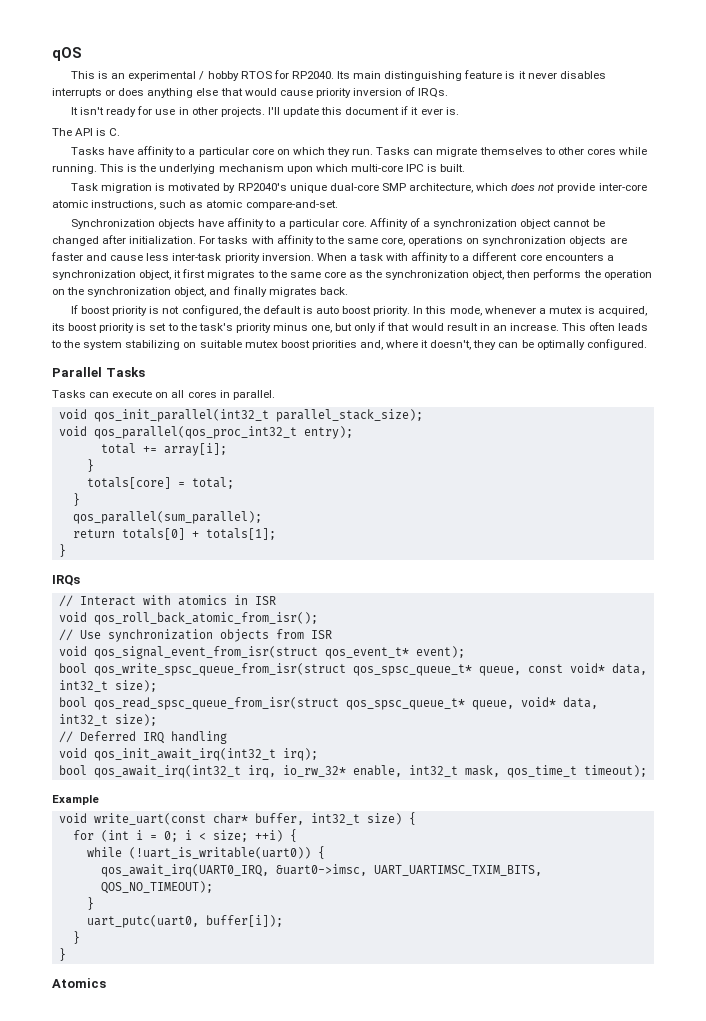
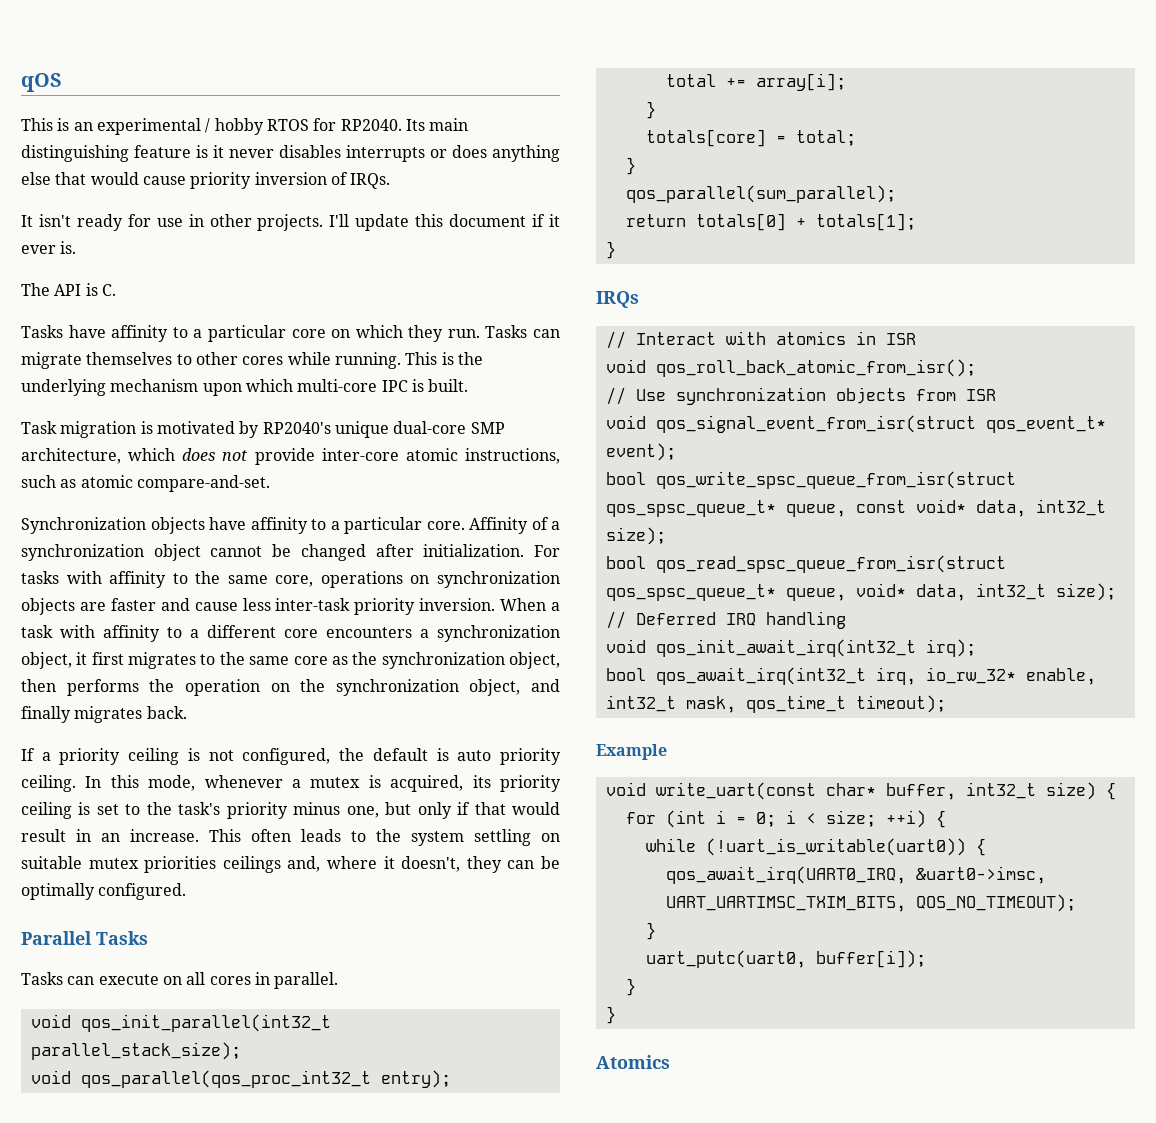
- If boost priority is not configured, the default is auto boost priority.
+ If a priority ceiling is not configured, the default is auto priority ceiling.
- In this mode, whenever a mutex is acquired, its boost priority is set to the task's priority minus one, but only if that would result in an increase.
+ In this mode, whenever a mutex is acquired, its priority ceiling is set to the task's priority minus one, but only if that would result in an increase.
- This often leads to the system stabilizing on suitable mutex boost priorities and, where it doesn't, they can be optimally configured.
+ This often leads to the system settling on suitable mutex priorities ceilings and, where it doesn't, they can be optimally configured.

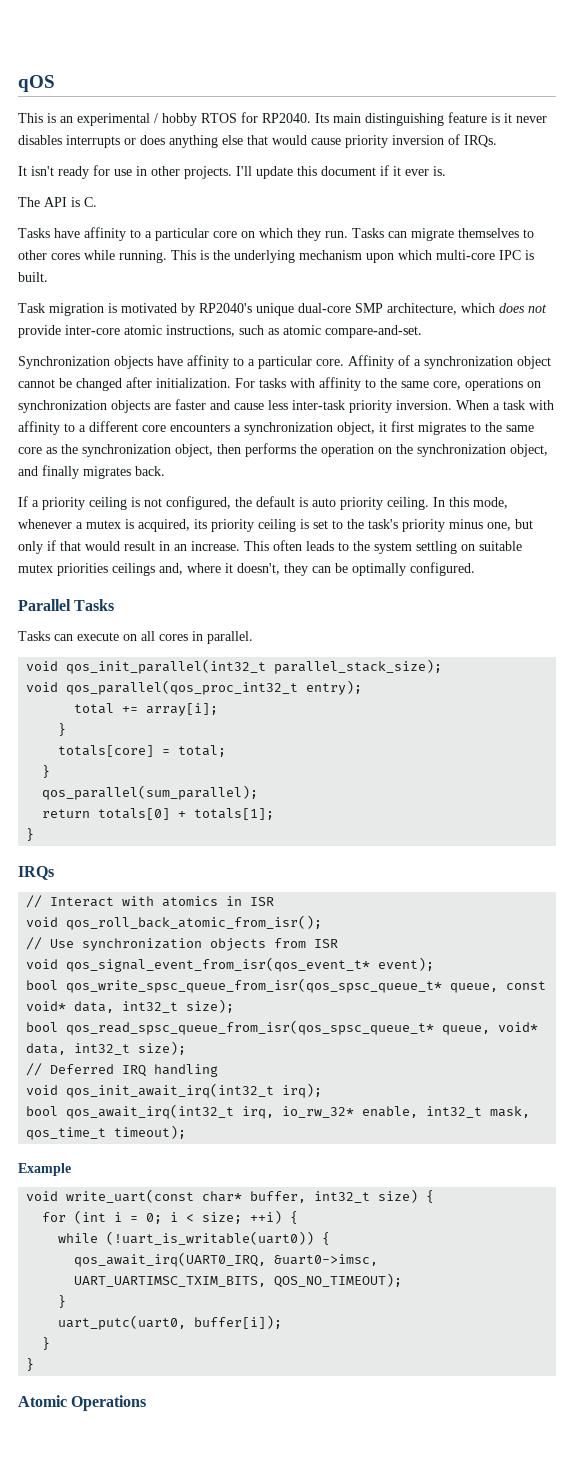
- void qos_signal_event_from_isr(struct qos_event_t* event);
+ void qos_signal_event_from_isr(qos_event_t* event);
- bool qos_write_spsc_queue_from_isr(struct qos_spsc_queue_t* queue, const void* data, int32_t size);
+ bool qos_write_spsc_queue_from_isr(qos_spsc_queue_t* queue, const void* data, int32_t size);
- bool qos_read_spsc_queue_from_isr(struct qos_spsc_queue_t* queue, void* data, int32_t size);
+ bool qos_read_spsc_queue_from_isr(qos_spsc_queue_t* queue, void* data, int32_t size);
- Atomics
+ Atomic Operations

